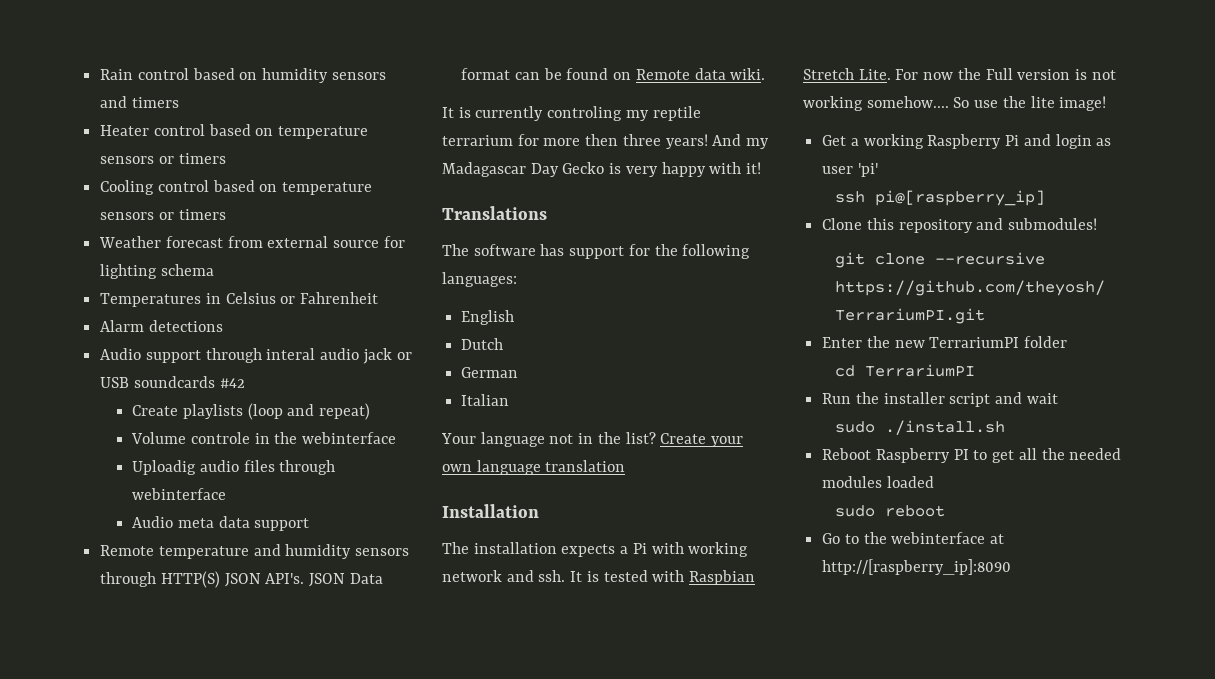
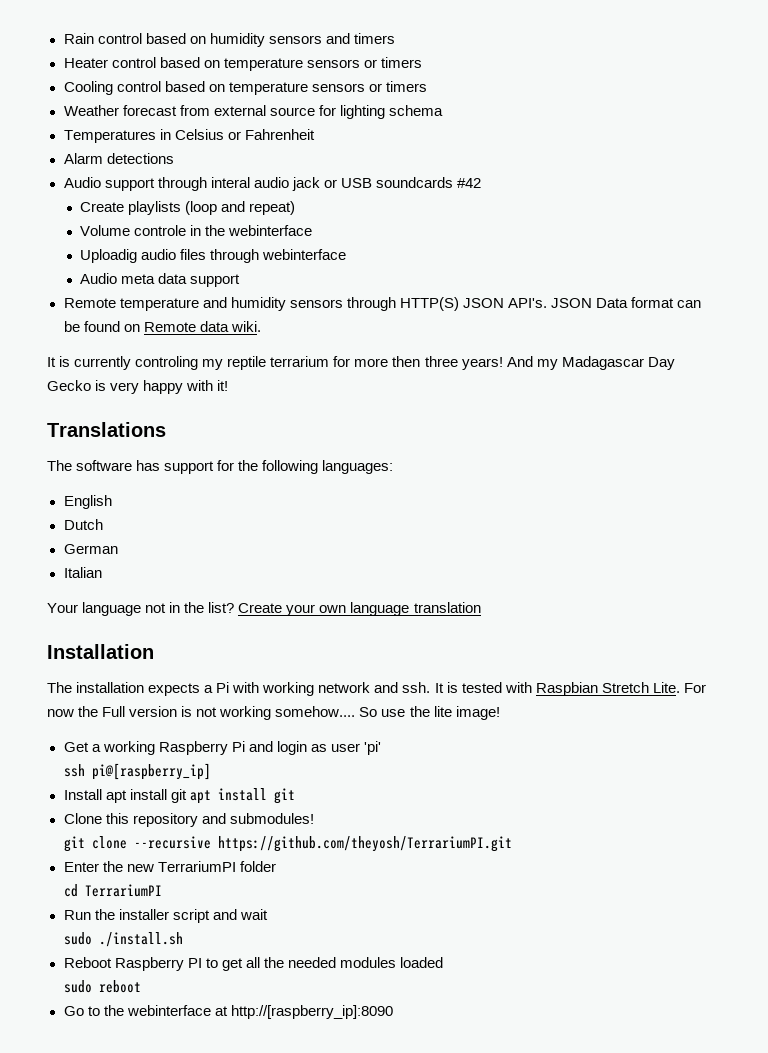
+ Install apt install git apt install git

